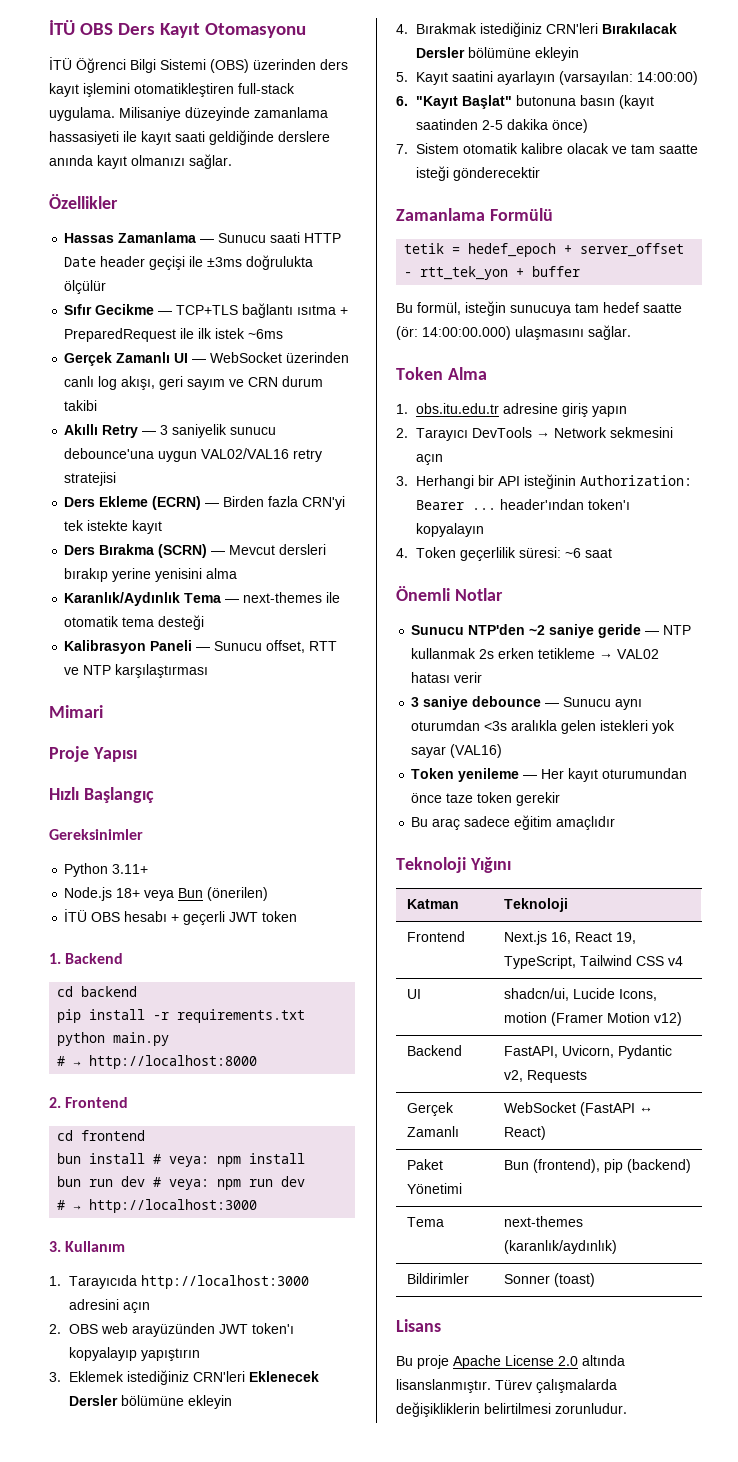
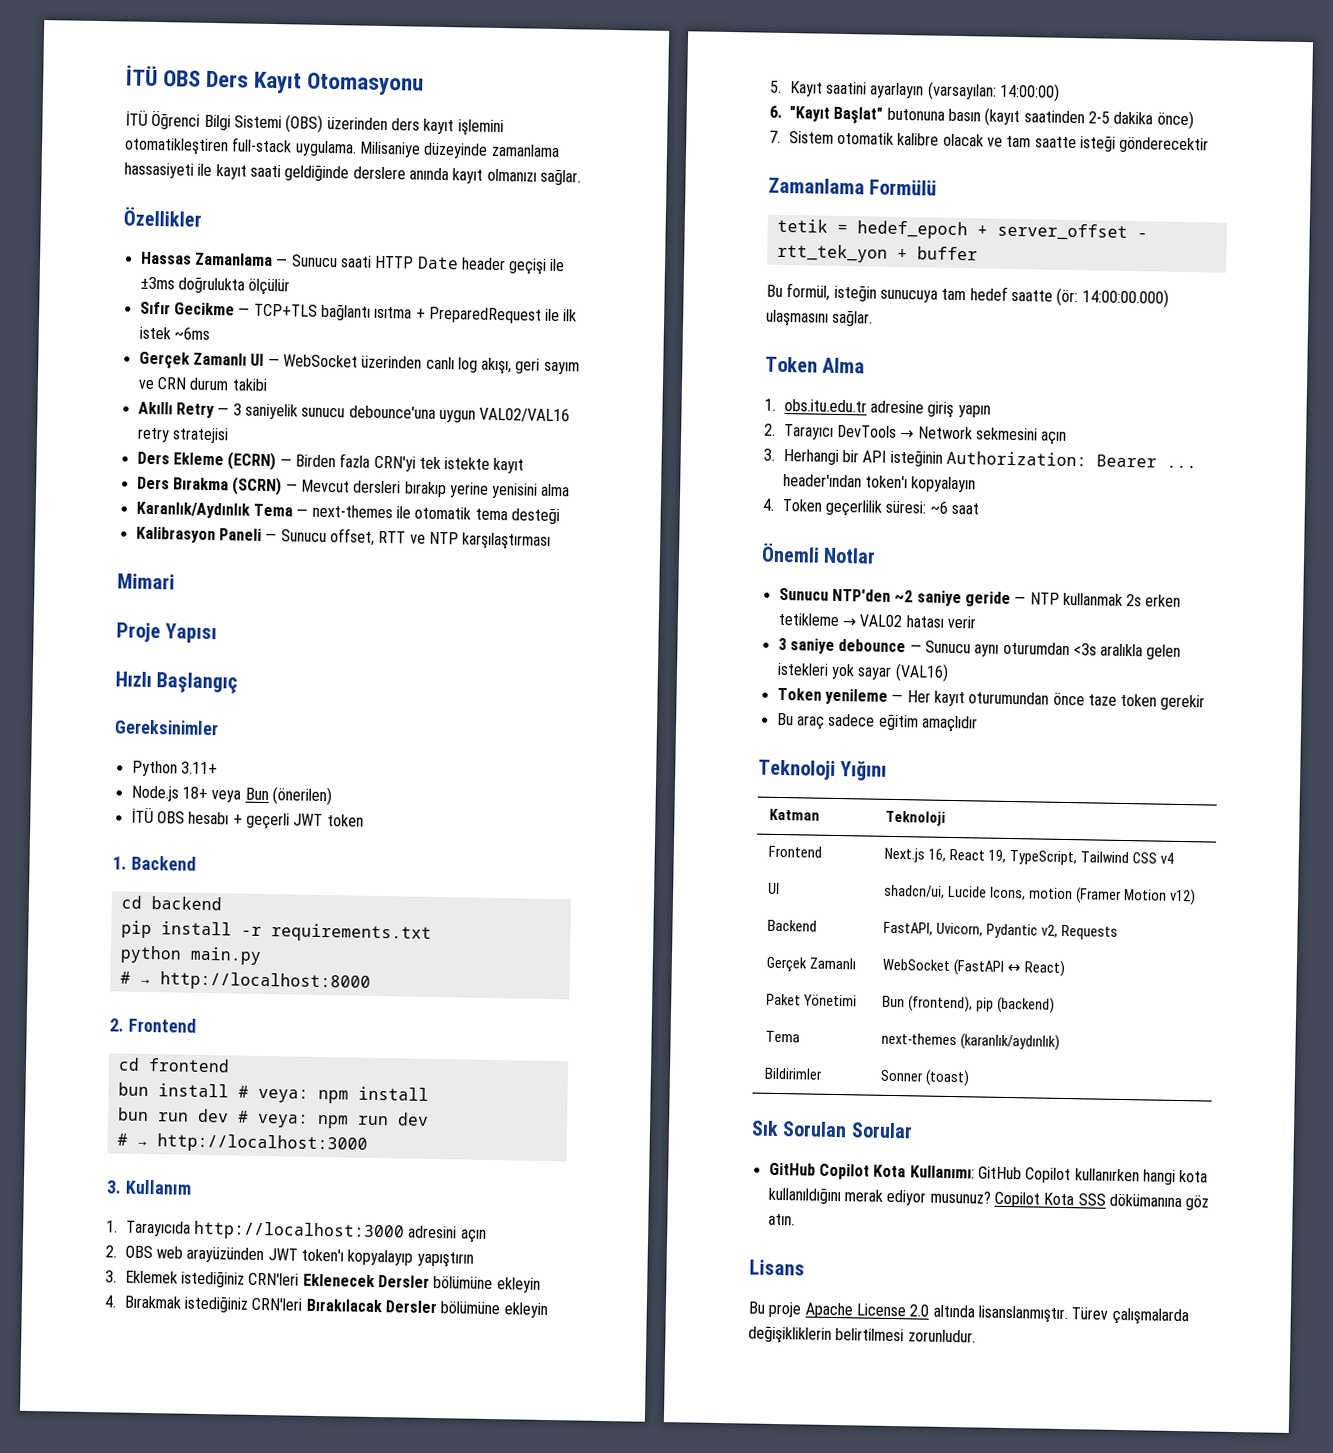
+ Sık Sorulan Sorular
+ GitHub Copilot Kota Kullanımı: GitHub Copilot kullanırken hangi kota kullanıldığını merak ediyor musunuz? Copilot Kota SSS dökümanına göz atın.

